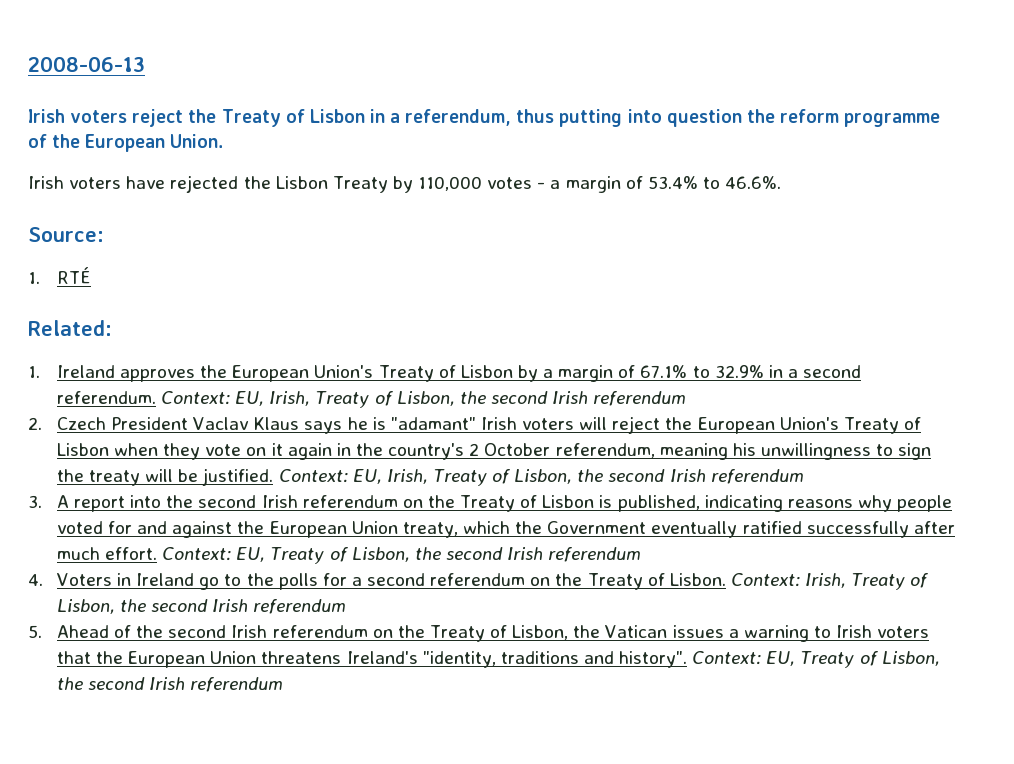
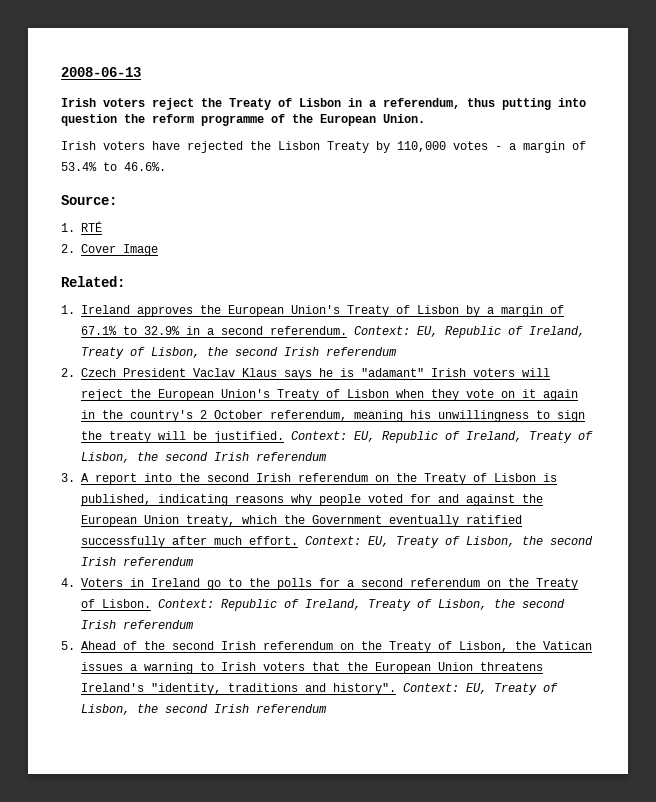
+ 2. Cover Image
- 1. Ireland approves the European Union's Treaty of Lisbon by a margin of 67.1% to 32.9% in a second referendum. Context: EU, Irish, Treaty of Lisbon, the second Irish referendum
+ 1. Ireland approves the European Union's Treaty of Lisbon by a margin of 67.1% to 32.9% in a second referendum. Context: EU, Republic of Ireland, Treaty of Lisbon, the second Irish referendum
- 2. Czech President Vaclav Klaus says he is "adamant" Irish voters will reject the European Union's Treaty of Lisbon when they vote on it again in the country's 2 October referendum, meaning his unwillingness to sign the treaty will be justified. Context: EU, Irish, Treaty of Lisbon, the second Irish referendum
+ 2. Czech President Vaclav Klaus says he is "adamant" Irish voters will reject the European Union's Treaty of Lisbon when they vote on it again in the country's 2 October referendum, meaning his unwillingness to sign the treaty will be justified. Context: EU, Republic of Ireland, Treaty of Lisbon, the second Irish referendum
- Context: Irish, Treaty of Lisbon, the second Irish referendum
+ Context: Republic of Ireland, Treaty of Lisbon, the second Irish referendum

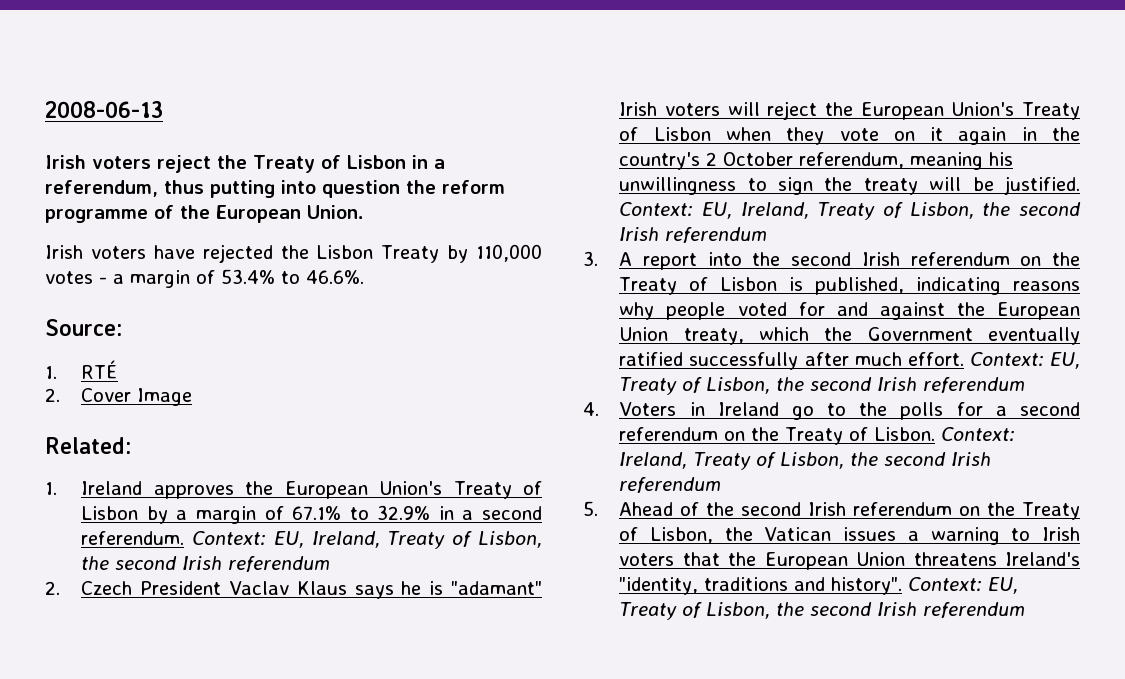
- 1. Ireland approves the European Union's Treaty of Lisbon by a margin of 67.1% to 32.9% in a second referendum. Context: EU, Republic of Ireland, Treaty of Lisbon, the second Irish referendum
+ 1. Ireland approves the European Union's Treaty of Lisbon by a margin of 67.1% to 32.9% in a second referendum. Context: EU, Ireland, Treaty of Lisbon, the second Irish referendum
- 2. Czech President Vaclav Klaus says he is "adamant" Irish voters will reject the European Union's Treaty of Lisbon when they vote on it again in the country's 2 October referendum, meaning his unwillingness to sign the treaty will be justified. Context: EU, Republic of Ireland, Treaty of Lisbon, the second Irish referendum
+ 2. Czech President Vaclav Klaus says he is "adamant" Irish voters will reject the European Union's Treaty of Lisbon when they vote on it again in the country's 2 October referendum, meaning his unwillingness to sign the treaty will be justified. Context: EU, Ireland, Treaty of Lisbon, the second Irish referendum
- Context: Republic of Ireland, Treaty of Lisbon, the second Irish referendum
+ Context: Ireland, Treaty of Lisbon, the second Irish referendum

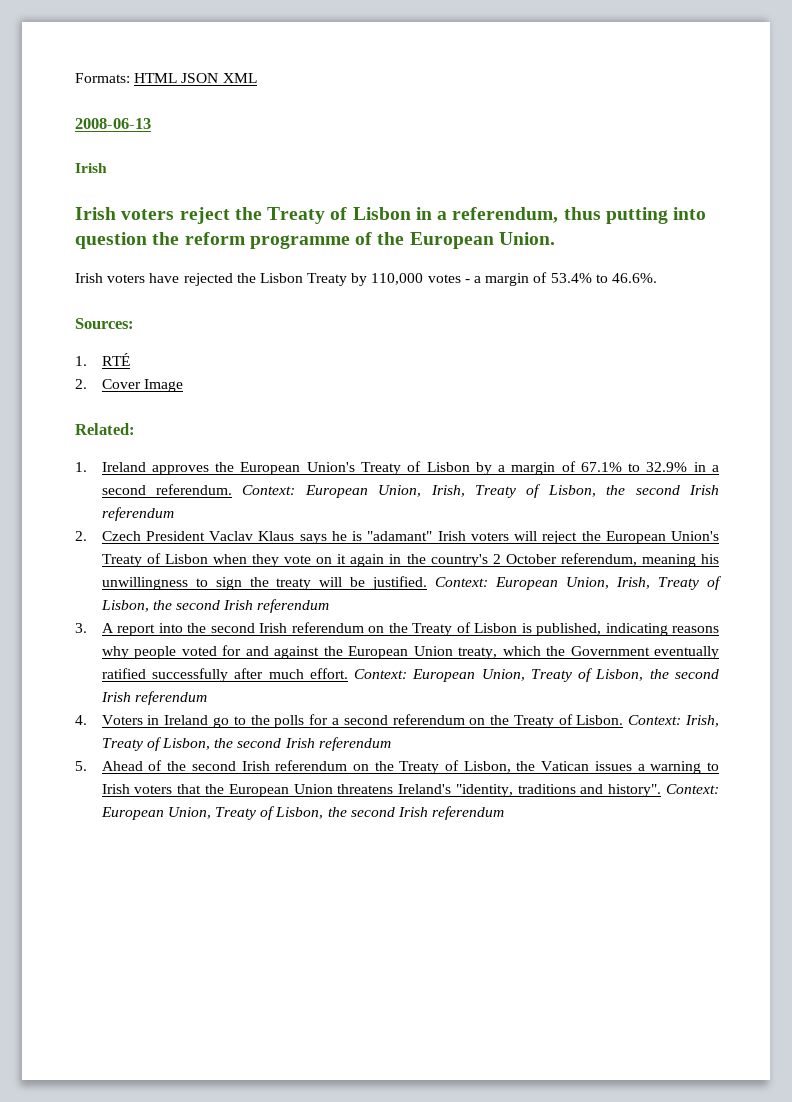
+ Formats: HTML JSON XML
  2008-06-13
+ Irish
- Source:
+ Sources:
- 1. Ireland approves the European Union's Treaty of Lisbon by a margin of 67.1% to 32.9% in a second referendum. Context: EU, Ireland, Treaty of Lisbon, the second Irish referendum
+ 1. Ireland approves the European Union's Treaty of Lisbon by a margin of 67.1% to 32.9% in a second referendum. Context: European Union, Irish, Treaty of Lisbon, the second Irish referendum
- 2. Czech President Vaclav Klaus says he is "adamant" Irish voters will reject the European Union's Treaty of Lisbon when they vote on it again in the country's 2 October referendum, meaning his unwillingness to sign the treaty will be justified. Context: EU, Ireland, Treaty of Lisbon, the second Irish referendum
+ 2. Czech President Vaclav Klaus says he is "adamant" Irish voters will reject the European Union's Treaty of Lisbon when they vote on it again in the country's 2 October referendum, meaning his unwillingness to sign the treaty will be justified. Context: European Union, Irish, Treaty of Lisbon, the second Irish referendum
- 3. A report into the second Irish referendum on the Treaty of Lisbon is published, indicating reasons why people voted for and against the European Union treaty, which the Government eventually ratified successfully after much effort. Context: EU, Treaty of Lisbon, the second Irish referendum
+ 3. A report into the second Irish referendum on the Treaty of Lisbon is published, indicating reasons why people voted for and against the European Union treaty, which the Government eventually ratified successfully after much effort. Context: European Union, Treaty of Lisbon, the second Irish referendum
- Context: Ireland, Treaty of Lisbon, the second Irish referendum
+ Context: Irish, Treaty of Lisbon, the second Irish referendum
- 5. Ahead of the second Irish referendum on the Treaty of Lisbon, the Vatican issues a warning to Irish voters that the European Union threatens Ireland's "identity, traditions and history". Context: EU, Treaty of Lisbon, the second Irish referendum
+ 5. Ahead of the second Irish referendum on the Treaty of Lisbon, the Vatican issues a warning to Irish voters that the European Union threatens Ireland's "identity, traditions and history". Context: European Union, Treaty of Lisbon, the second Irish referendum

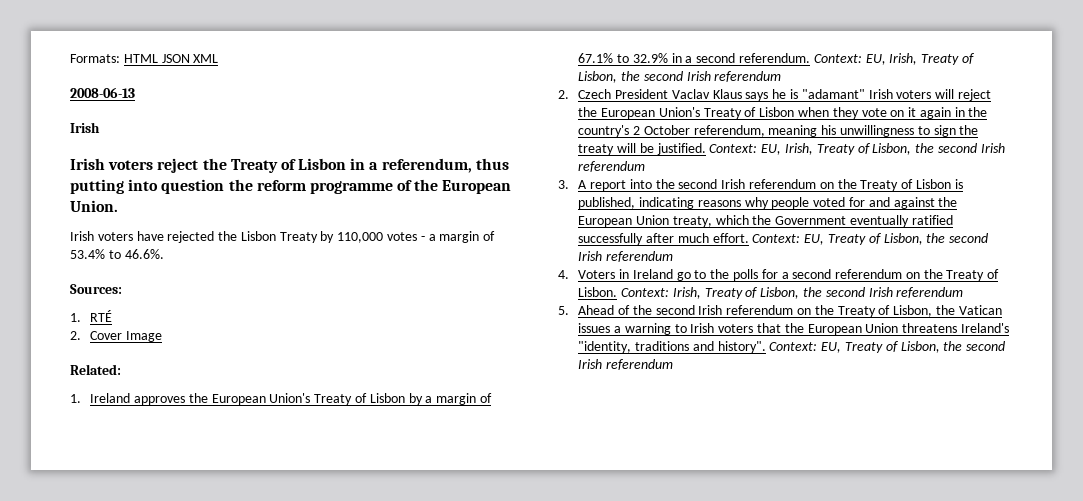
- 1. Ireland approves the European Union's Treaty of Lisbon by a margin of 67.1% to 32.9% in a second referendum. Context: European Union, Irish, Treaty of Lisbon, the second Irish referendum
+ 1. Ireland approves the European Union's Treaty of Lisbon by a margin of 67.1% to 32.9% in a second referendum. Context: EU, Irish, Treaty of Lisbon, the second Irish referendum
- 2. Czech President Vaclav Klaus says he is "adamant" Irish voters will reject the European Union's Treaty of Lisbon when they vote on it again in the country's 2 October referendum, meaning his unwillingness to sign the treaty will be justified. Context: European Union, Irish, Treaty of Lisbon, the second Irish referendum
+ 2. Czech President Vaclav Klaus says he is "adamant" Irish voters will reject the European Union's Treaty of Lisbon when they vote on it again in the country's 2 October referendum, meaning his unwillingness to sign the treaty will be justified. Context: EU, Irish, Treaty of Lisbon, the second Irish referendum
- 3. A report into the second Irish referendum on the Treaty of Lisbon is published, indicating reasons why people voted for and against the European Union treaty, which the Government eventually ratified successfully after much effort. Context: European Union, Treaty of Lisbon, the second Irish referendum
+ 3. A report into the second Irish referendum on the Treaty of Lisbon is published, indicating reasons why people voted for and against the European Union treaty, which the Government eventually ratified successfully after much effort. Context: EU, Treaty of Lisbon, the second Irish referendum
- 5. Ahead of the second Irish referendum on the Treaty of Lisbon, the Vatican issues a warning to Irish voters that the European Union threatens Ireland's "identity, traditions and history". Context: European Union, Treaty of Lisbon, the second Irish referendum
+ 5. Ahead of the second Irish referendum on the Treaty of Lisbon, the Vatican issues a warning to Irish voters that the European Union threatens Ireland's "identity, traditions and history". Context: EU, Treaty of Lisbon, the second Irish referendum

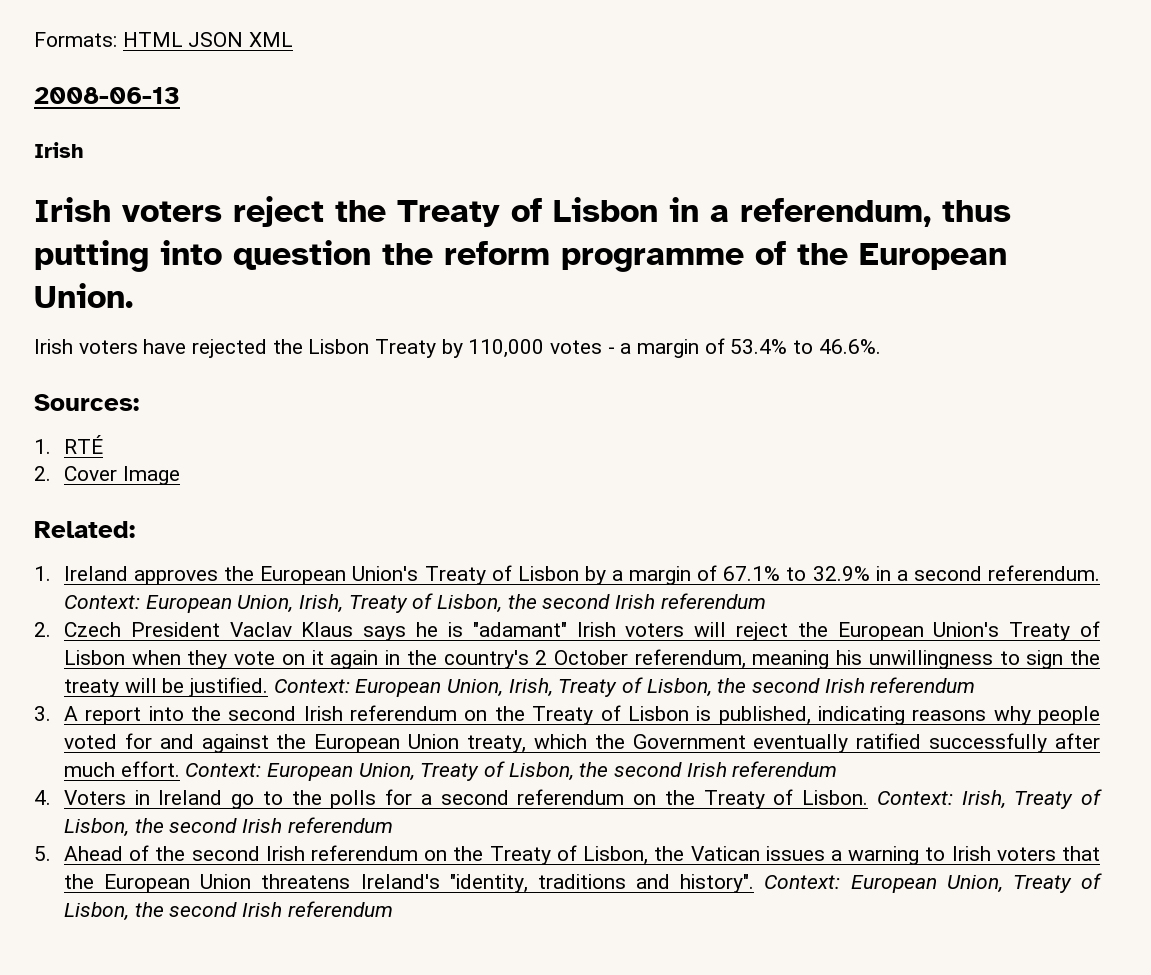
- 1. Ireland approves the European Union's Treaty of Lisbon by a margin of 67.1% to 32.9% in a second referendum. Context: EU, Irish, Treaty of Lisbon, the second Irish referendum
+ 1. Ireland approves the European Union's Treaty of Lisbon by a margin of 67.1% to 32.9% in a second referendum. Context: European Union, Irish, Treaty of Lisbon, the second Irish referendum
- 2. Czech President Vaclav Klaus says he is "adamant" Irish voters will reject the European Union's Treaty of Lisbon when they vote on it again in the country's 2 October referendum, meaning his unwillingness to sign the treaty will be justified. Context: EU, Irish, Treaty of Lisbon, the second Irish referendum
+ 2. Czech President Vaclav Klaus says he is "adamant" Irish voters will reject the European Union's Treaty of Lisbon when they vote on it again in the country's 2 October referendum, meaning his unwillingness to sign the treaty will be justified. Context: European Union, Irish, Treaty of Lisbon, the second Irish referendum
- 3. A report into the second Irish referendum on the Treaty of Lisbon is published, indicating reasons why people voted for and against the European Union treaty, which the Government eventually ratified successfully after much effort. Context: EU, Treaty of Lisbon, the second Irish referendum
+ 3. A report into the second Irish referendum on the Treaty of Lisbon is published, indicating reasons why people voted for and against the European Union treaty, which the Government eventually ratified successfully after much effort. Context: European Union, Treaty of Lisbon, the second Irish referendum
- 5. Ahead of the second Irish referendum on the Treaty of Lisbon, the Vatican issues a warning to Irish voters that the European Union threatens Ireland's "identity, traditions and history". Context: EU, Treaty of Lisbon, the second Irish referendum
+ 5. Ahead of the second Irish referendum on the Treaty of Lisbon, the Vatican issues a warning to Irish voters that the European Union threatens Ireland's "identity, traditions and history". Context: European Union, Treaty of Lisbon, the second Irish referendum

